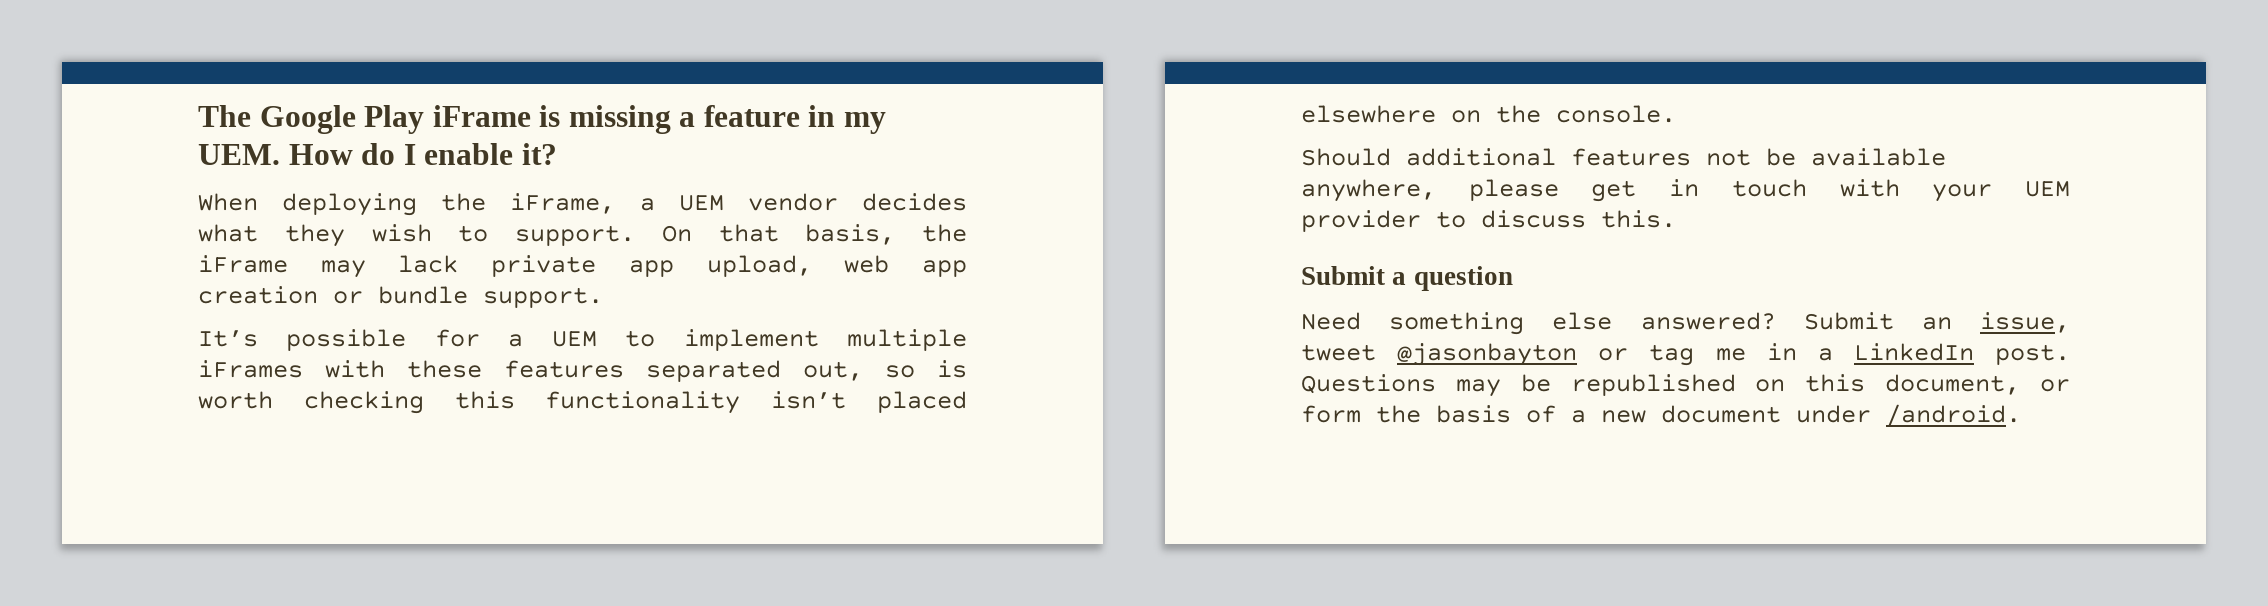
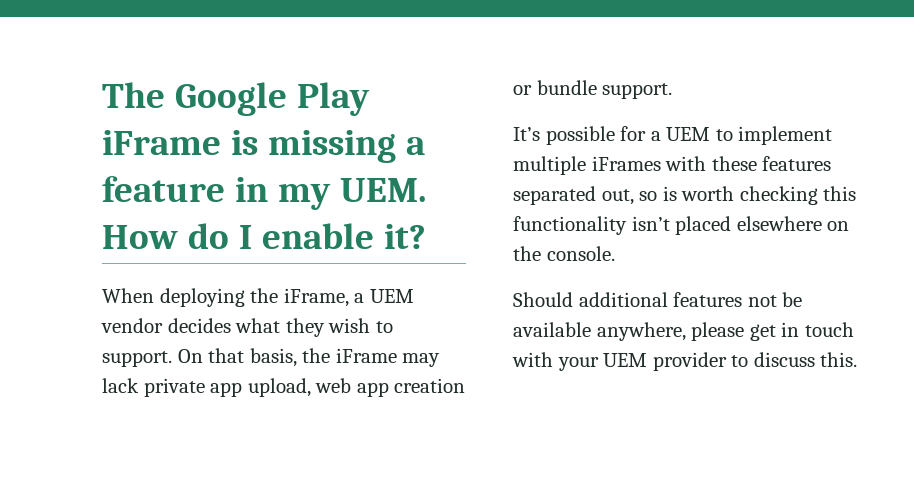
- Submit a question
- Need something else answered? Submit an issue, tweet @jasonbayton or tag me in a LinkedIn post. Questions may be republished on this document, or form the basis of a new document under /android.

